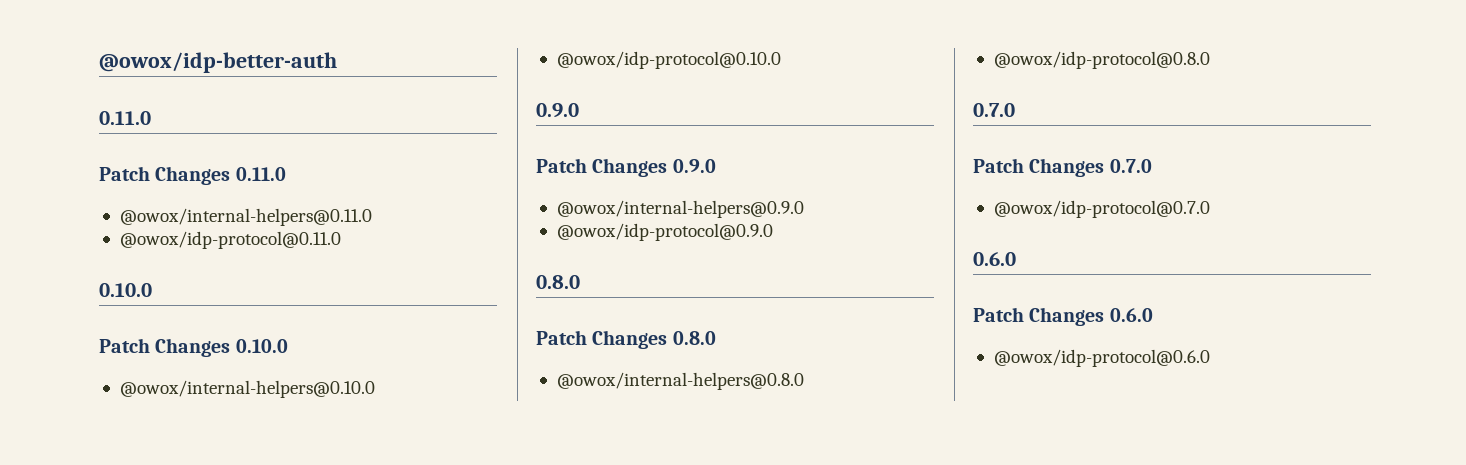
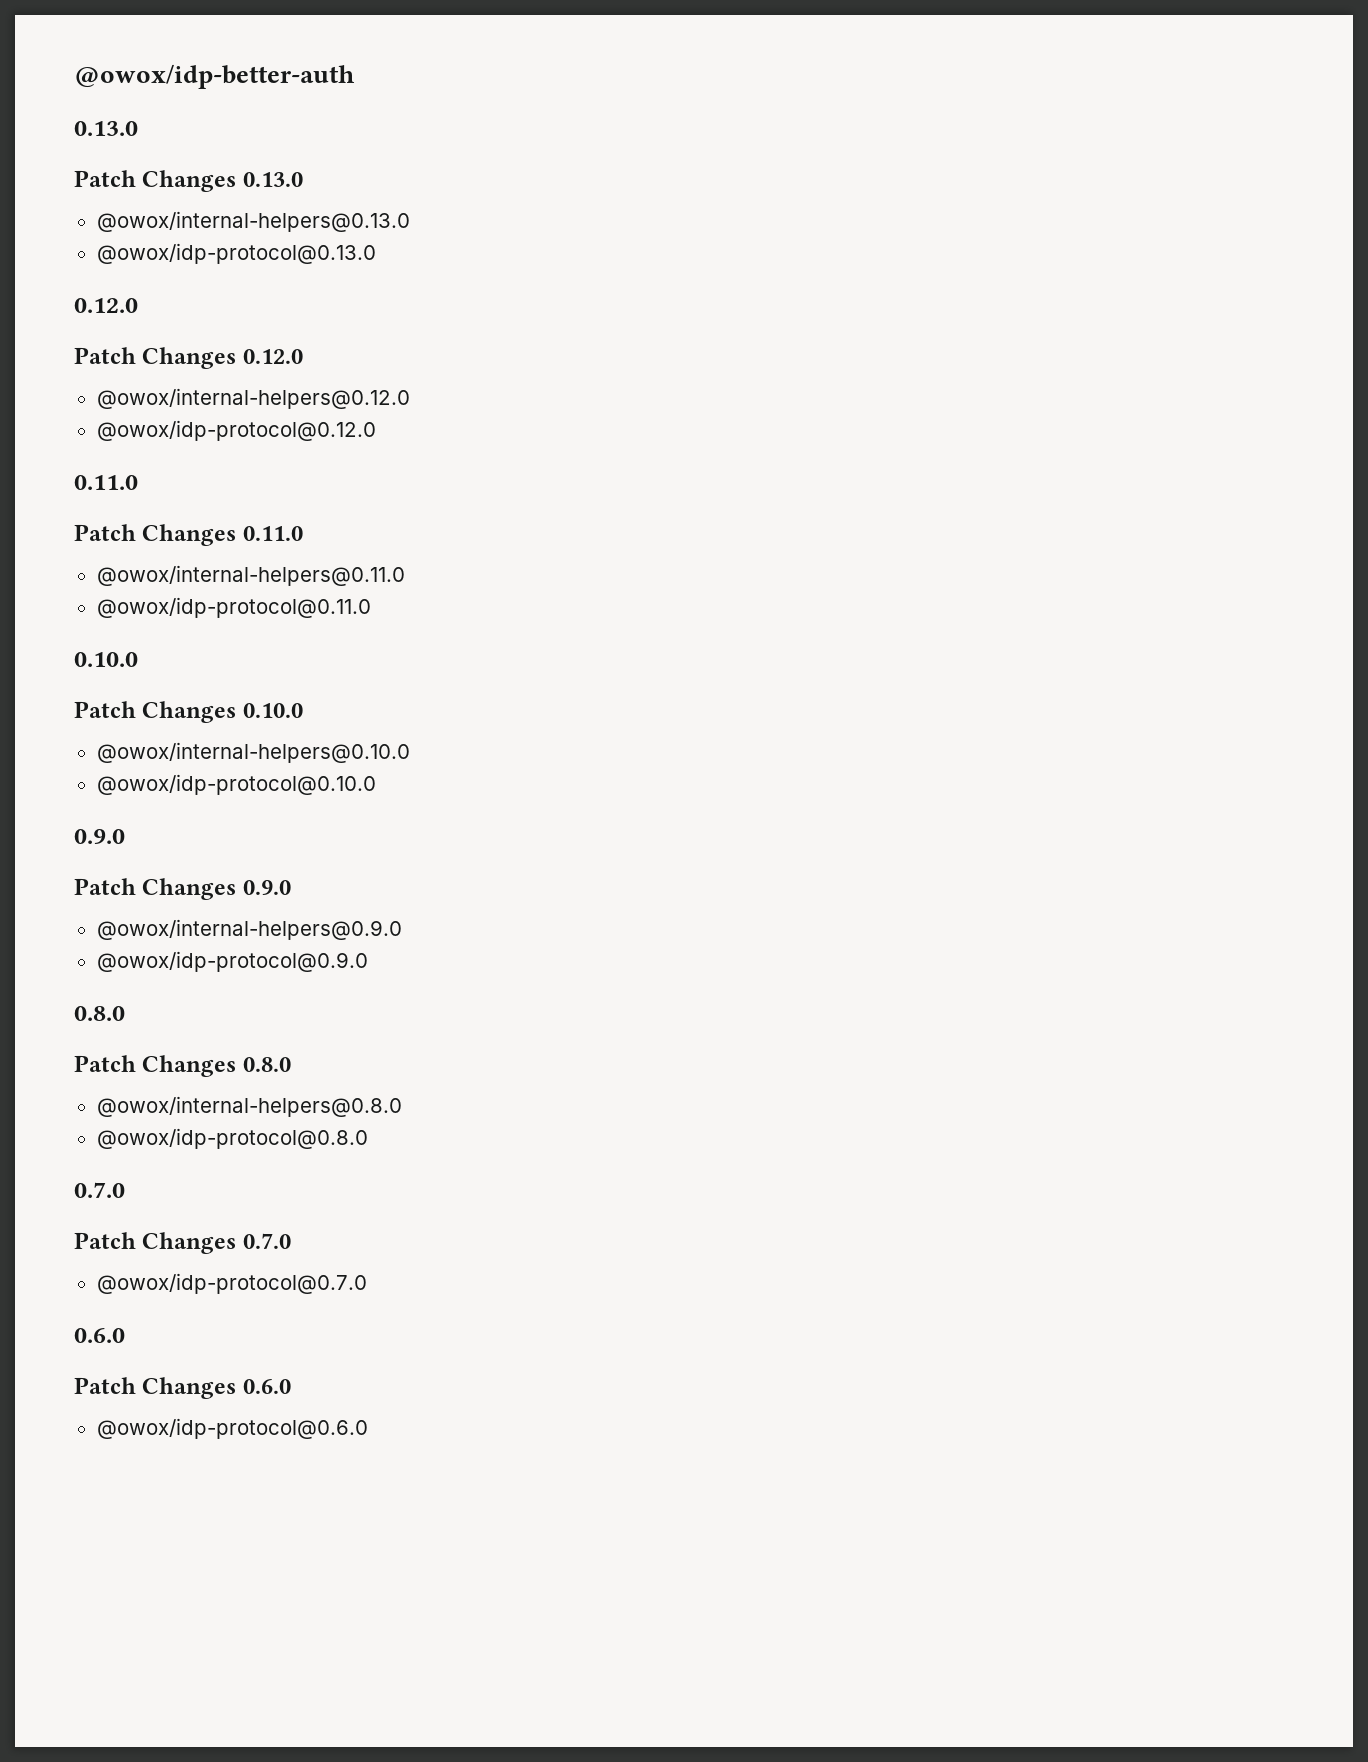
  @owox/idp-better-auth
+ 0.13.0
+ Patch Changes 0.13.0
+ @owox/internal-helpers@0.13.0
+ @owox/idp-protocol@0.13.0
+ 0.12.0
+ Patch Changes 0.12.0
+ @owox/internal-helpers@0.12.0
+ @owox/idp-protocol@0.12.0

